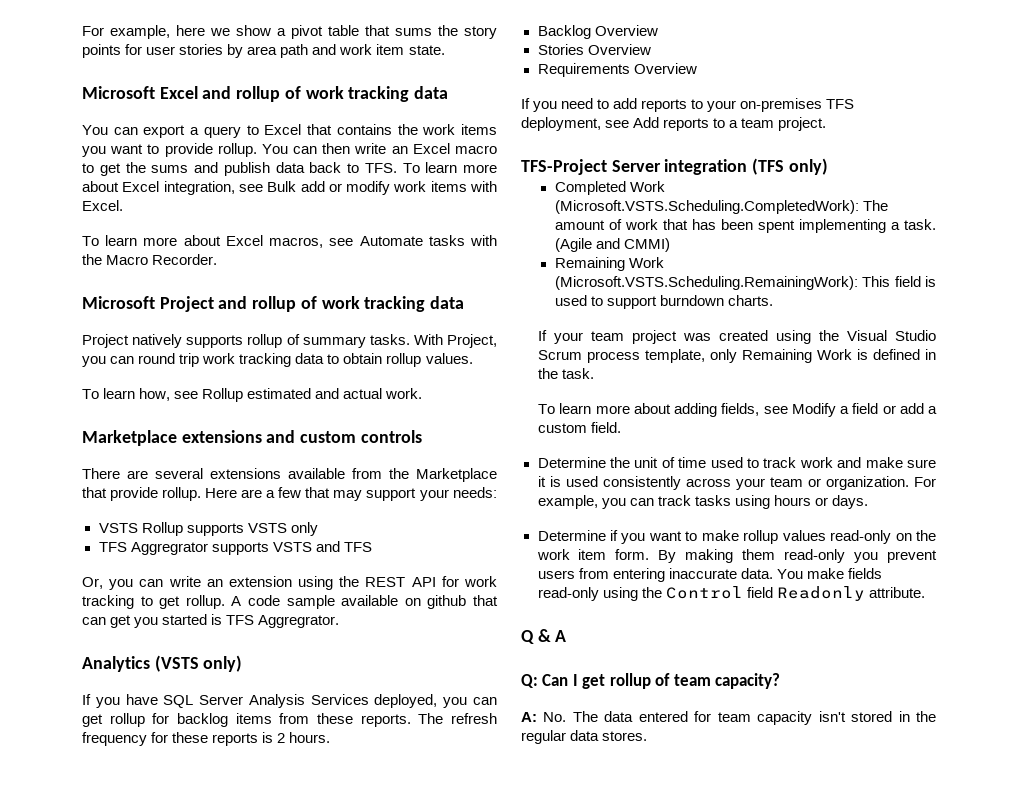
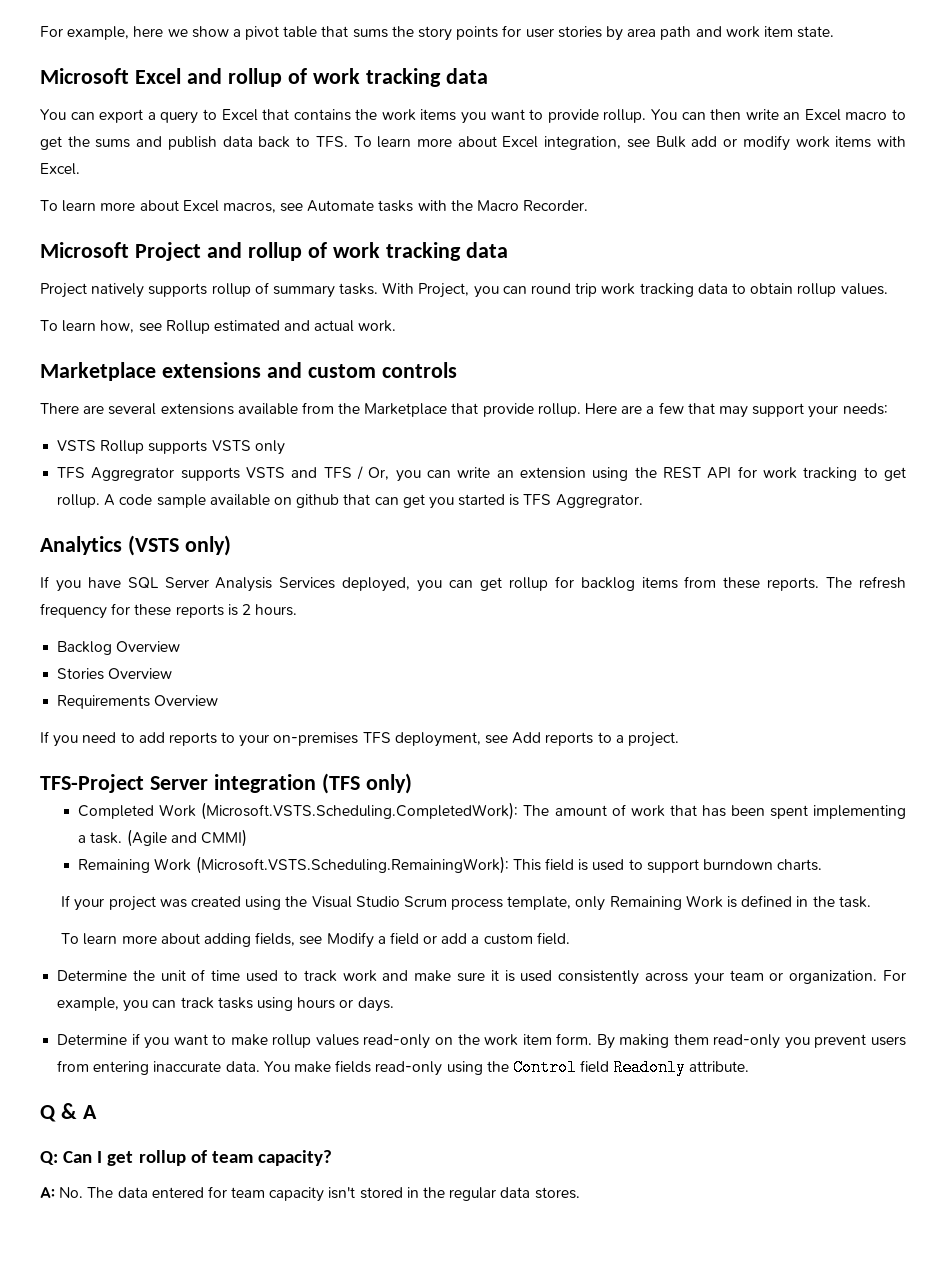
- TFS Aggregrator supports VSTS and TFS
- Or, you can write an extension using the REST API for work tracking to get rollup.
+ TFS Aggregrator supports VSTS and TFS / Or, you can write an extension using the REST API for work tracking to get rollup.
- If you need to add reports to your on-premises TFS deployment, see Add reports to a team project.
+ If you need to add reports to your on-premises TFS deployment, see Add reports to a project.
- If your team project was created using the Visual Studio Scrum process template, only Remaining Work is defined in the task.
+ If your project was created using the Visual Studio Scrum process template, only Remaining Work is defined in the task.

